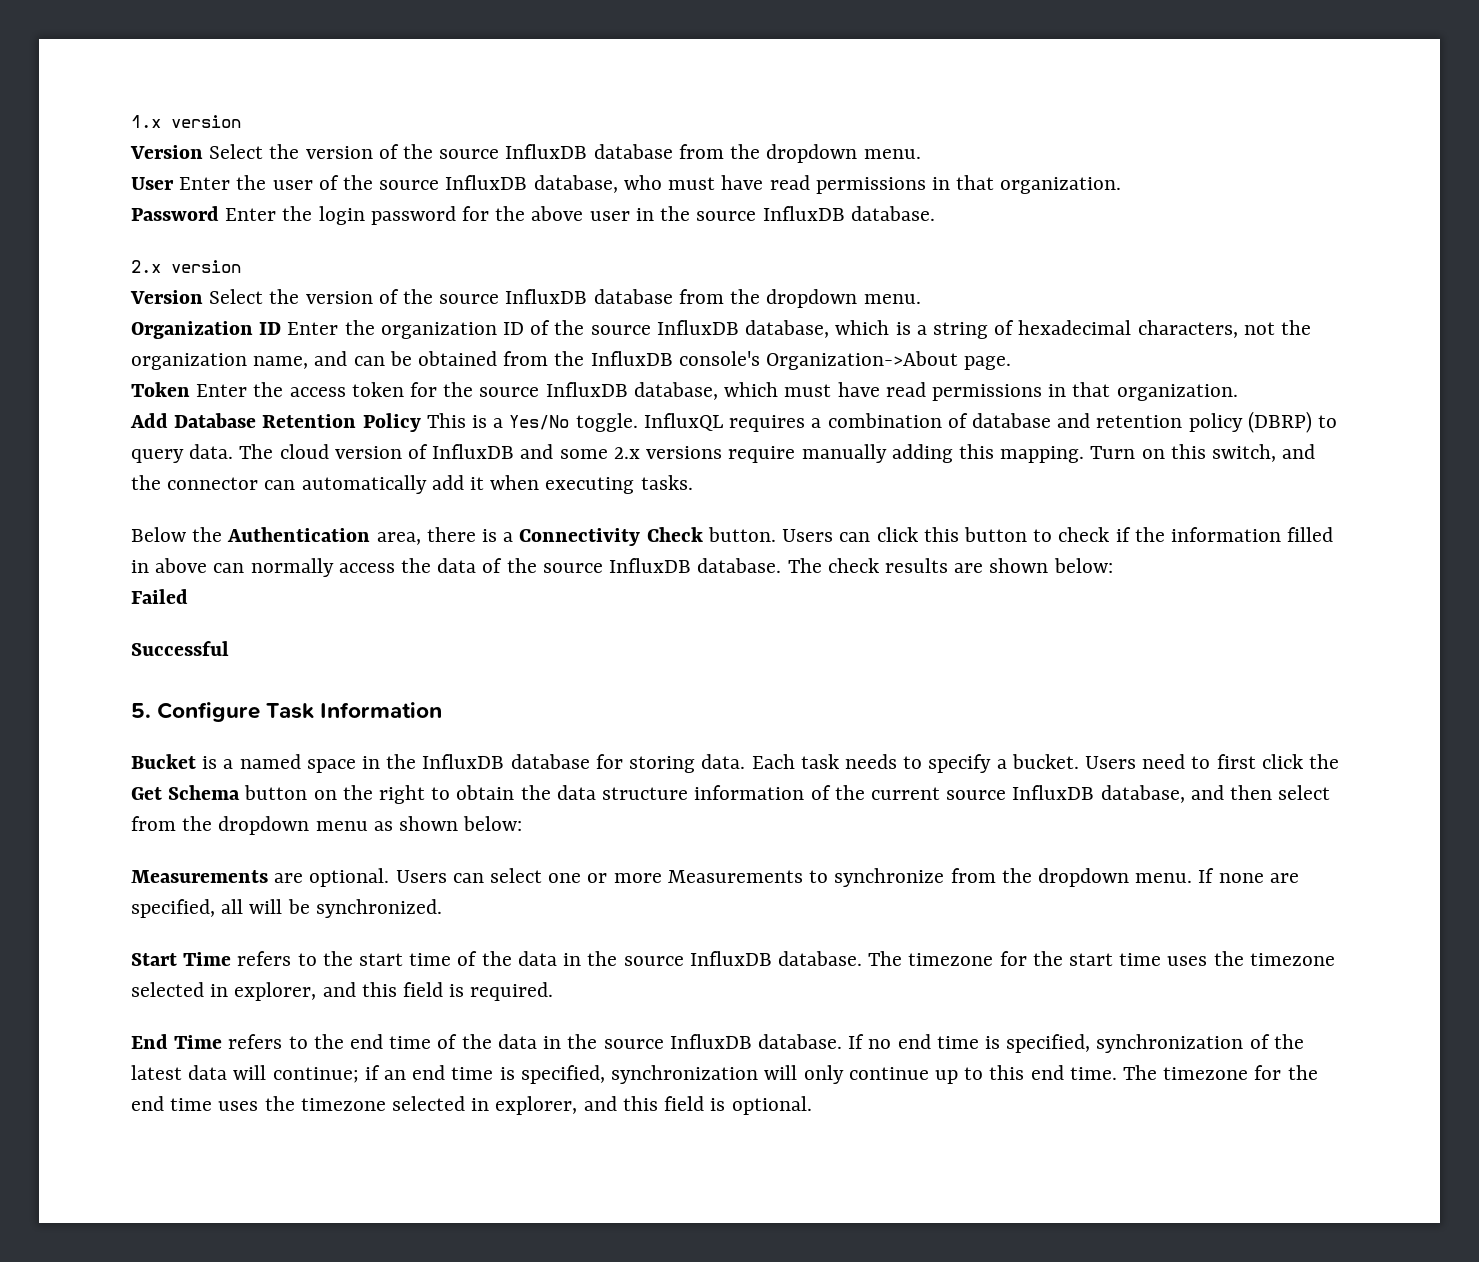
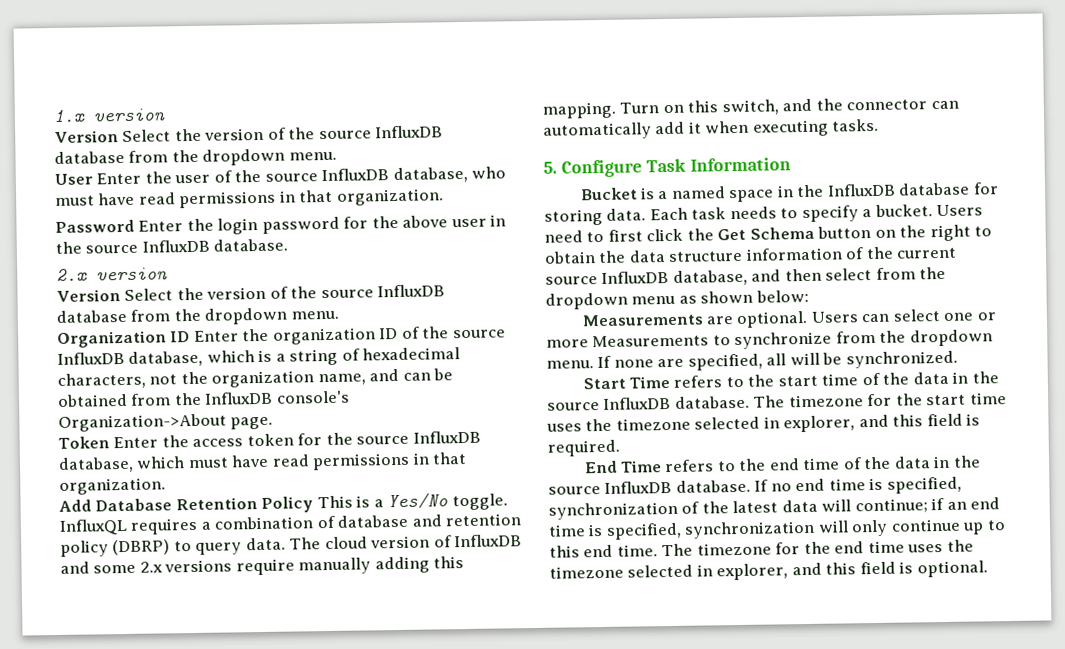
- Below the Authentication area, there is a Connectivity Check button. Users can click this button to check if the information filled in above can normally access the data of the source InfluxDB database. The check results are shown below:
- Failed
- Successful

